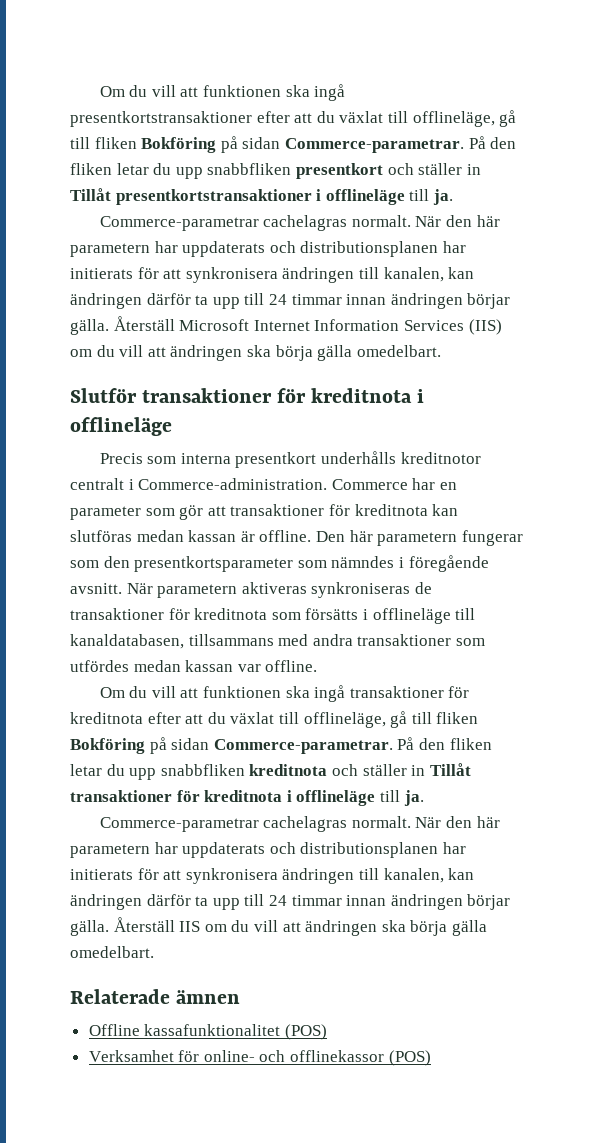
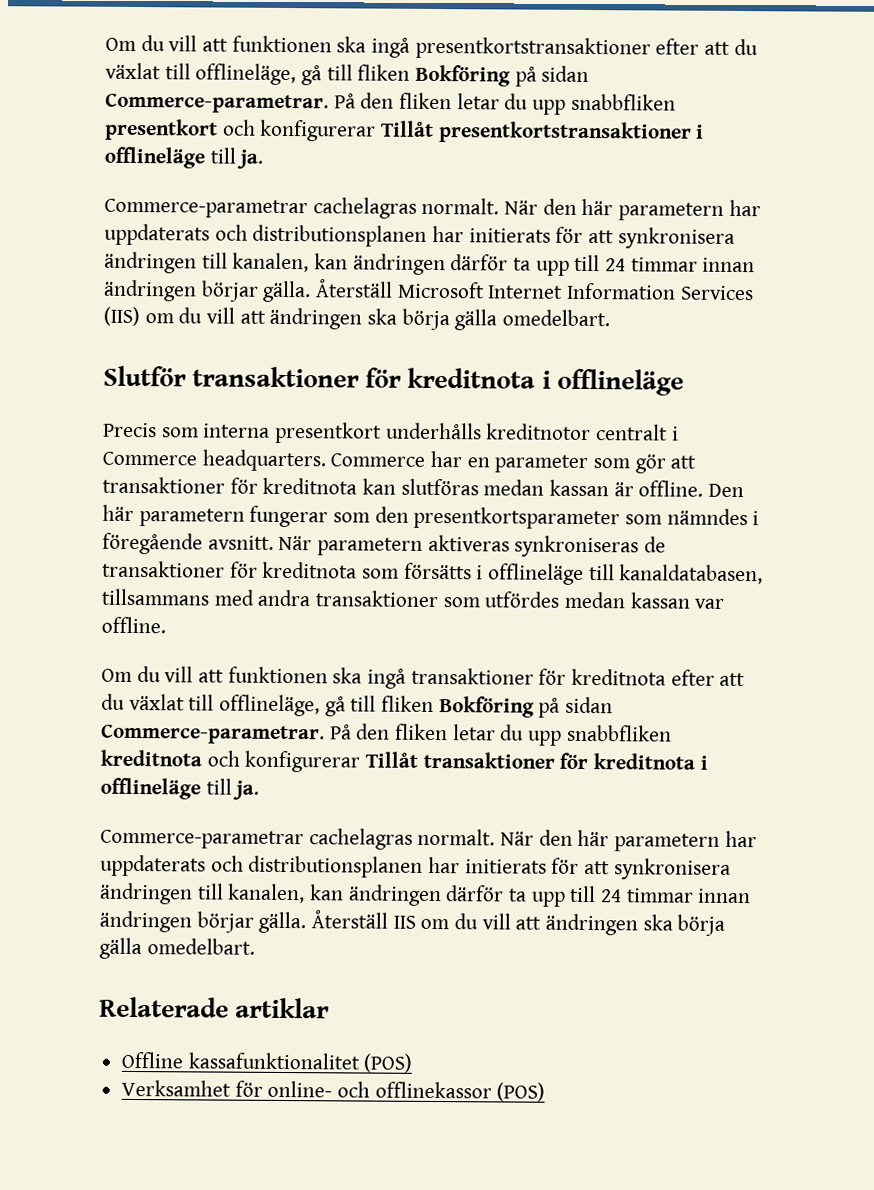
- På den fliken letar du upp snabbfliken presentkort och ställer in Tillåt presentkortstransaktioner i offlineläge till ja.
+ På den fliken letar du upp snabbfliken presentkort och konfigurerar Tillåt presentkortstransaktioner i offlineläge till ja.
- Precis som interna presentkort underhålls kreditnotor centralt i Commerce-administration.
+ Precis som interna presentkort underhålls kreditnotor centralt i Commerce headquarters.
- På den fliken letar du upp snabbfliken kreditnota och ställer in Tillåt transaktioner för kreditnota i offlineläge till ja.
+ På den fliken letar du upp snabbfliken kreditnota och konfigurerar Tillåt transaktioner för kreditnota i offlineläge till ja.
- Relaterade ämnen
+ Relaterade artiklar

